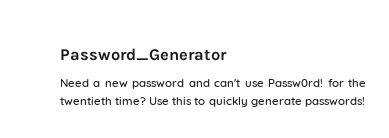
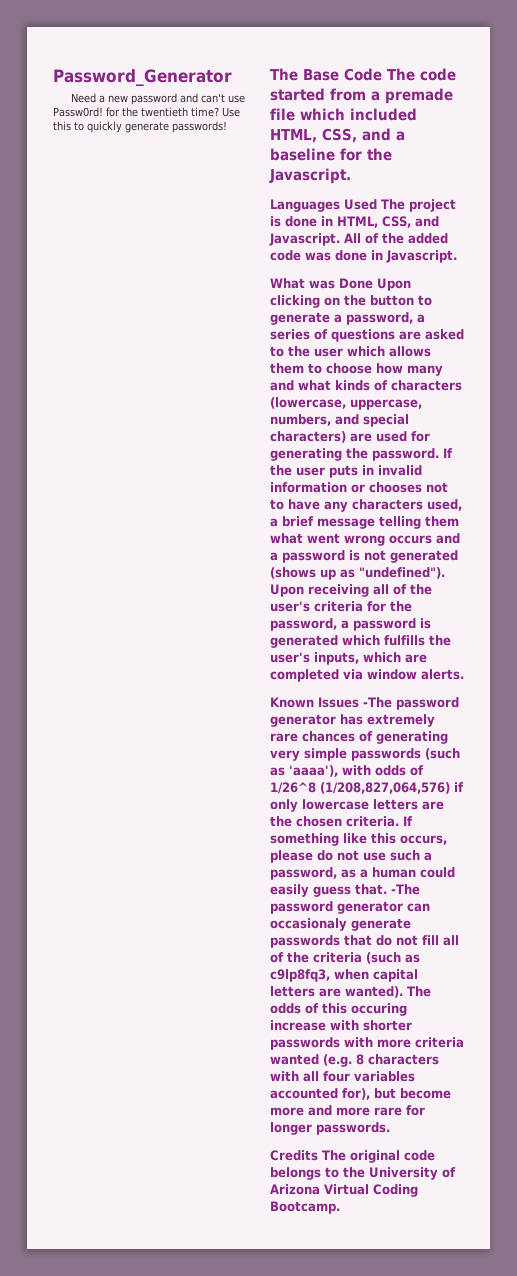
+ The Base Code The code started from a premade file which included HTML, CSS, and a baseline for the Javascript.
+ Languages Used The project is done in HTML, CSS, and Javascript. All of the added code was done in Javascript.
+ What was Done Upon clicking on the button to generate a password, a series of questions are asked to the user which allows them to choose how many and what kinds of characters (lowercase, uppercase, numbers, and special characters) are used for generating the password. If the user puts in invalid information or chooses not to have any characters used, a brief message telling them what went wrong occurs and a password is not generated (shows up as "undefined"). Upon receiving all of the user's criteria for the password, a password is generated which fulfills the user's inputs, which are completed via window alerts.
+ Known Issues -The password generator has extremely rare chances of generating very simple passwords (such as 'aaaa'), with odds of 1/26^8 (1/208,827,064,576) if only lowercase letters are the chosen criteria. If something like this occurs, please do not use such a password, as a human could easily guess that. -The password generator can occasionaly generate passwords that do not fill all of the criteria (such as c9lp8fq3, when capital letters are wanted). The odds of this occuring increase with shorter passwords with more criteria wanted (e.g. 8 characters with all four variables accounted for), but become more and more rare for longer passwords.
+ Credits The original code belongs to the University of Arizona Virtual Coding Bootcamp.

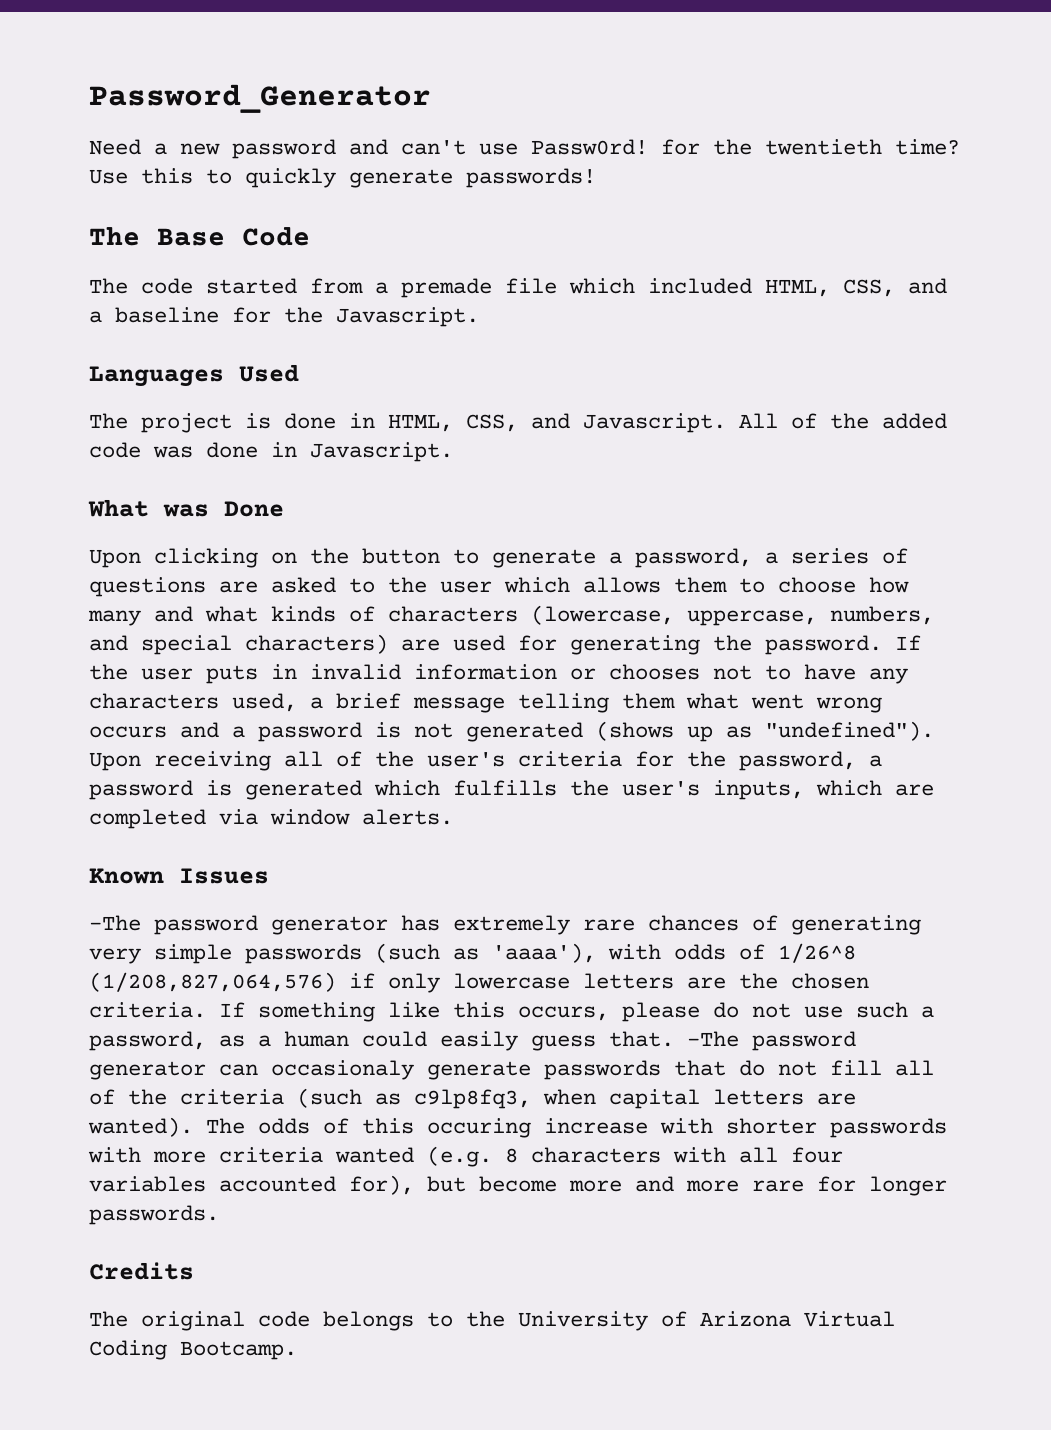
- The Base Code The code started from a premade file which included HTML, CSS, and a baseline for the Javascript.
+ The Base Code
+ The code started from a premade file which included HTML, CSS, and a baseline for the Javascript.
- Languages Used The project is done in HTML, CSS, and Javascript.
+ Languages Used
+ The project is done in HTML, CSS, and Javascript.
- What was Done Upon clicking on the button to generate a password, a series of questions are asked to the user which allows them to choose how many and what kinds of characters (lowercase, uppercase, numbers, and special characters) are used for generating the password.
+ What was Done
+ Upon clicking on the button to generate a password, a series of questions are asked to the user which allows them to choose how many and what kinds of characters (lowercase, uppercase, numbers, and special characters) are used for generating the password.
- Known Issues -The password generator has extremely rare chances of generating very simple passwords (such as 'aaaa'), with odds of 1/26^8 (1/208,827,064,576) if only lowercase letters are the chosen criteria.
+ Known Issues
+ -The password generator has extremely rare chances of generating very simple passwords (such as 'aaaa'), with odds of 1/26^8 (1/208,827,064,576) if only lowercase letters are the chosen criteria.
- Credits The original code belongs to the University of Arizona Virtual Coding Bootcamp.
+ Credits
+ The original code belongs to the University of Arizona Virtual Coding Bootcamp.

